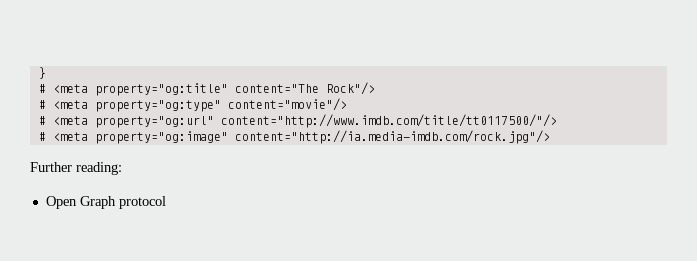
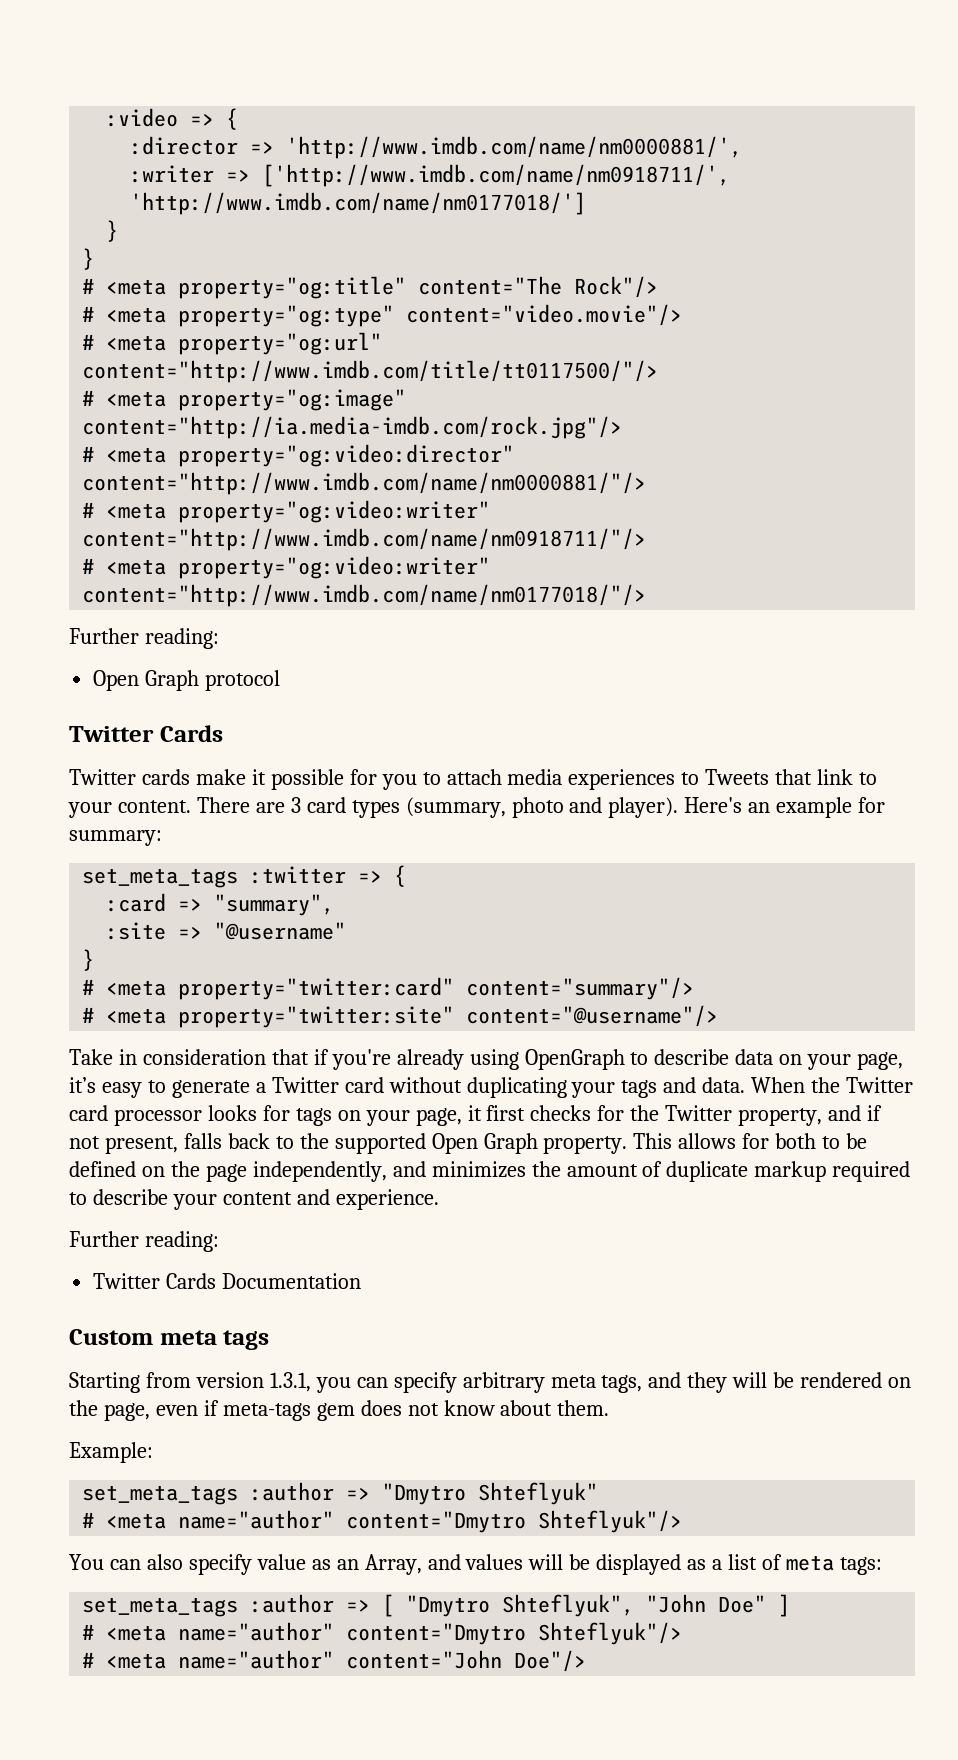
+ :video => {
+ :director => 'http://www.imdb.com/name/nm0000881/',
+ :writer => ['http://www.imdb.com/name/nm0918711/', 'http://www.imdb.com/name/nm0177018/']
+ }
- # <meta property="og:type" content="movie"/>
+ # <meta property="og:type" content="video.movie"/>
+ # <meta property="og:video:director" content="http://www.imdb.com/name/nm0000881/"/>
+ # <meta property="og:video:writer" content="http://www.imdb.com/name/nm0918711/"/>
+ # <meta property="og:video:writer" content="http://www.imdb.com/name/nm0177018/"/>
  Open Graph protocol
+ Twitter Cards
+ Twitter cards make it possible for you to attach media experiences to Tweets that link to your content. There are 3 card types (summary, photo and player). Here's an example for summary:
+ set_meta_tags :twitter => {
+ :card => "summary",
+ :site => "@username"
+ }
+ # <meta property="twitter:card" content="summary"/>
+ # <meta property="twitter:site" content="@username"/>
+ Take in consideration that if you're already using OpenGraph to describe data on your page, it’s easy to generate a Twitter card without duplicating your tags and data. When the Twitter card processor looks for tags on your page, it first checks for the Twitter property, and if not present, falls back to the supported Open Graph property. This allows for both to be defined on the page independently, and minimizes the amount of duplicate markup required to describe your content and experience.
+ Further reading:
+ Twitter Cards Documentation
+ Custom meta tags
+ Starting from version 1.3.1, you can specify arbitrary meta tags, and they will be rendered on the page, even if meta-tags gem does not know about them.
+ Example:
+ set_meta_tags :author => "Dmytro Shteflyuk"
+ # <meta name="author" content="Dmytro Shteflyuk"/>
+ You can also specify value as an Array, and values will be displayed as a list of meta tags:
+ set_meta_tags :author => [ "Dmytro Shteflyuk", "John Doe" ]
+ # <meta name="author" content="Dmytro Shteflyuk"/>
+ # <meta name="author" content="John Doe"/>

